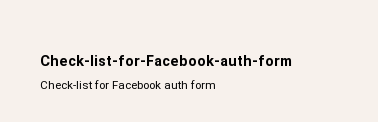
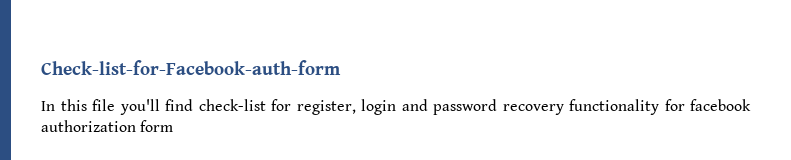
- Check-list for Facebook auth form
+ In this file you'll find check-list for register, login and password recovery functionality for facebook authorization form

